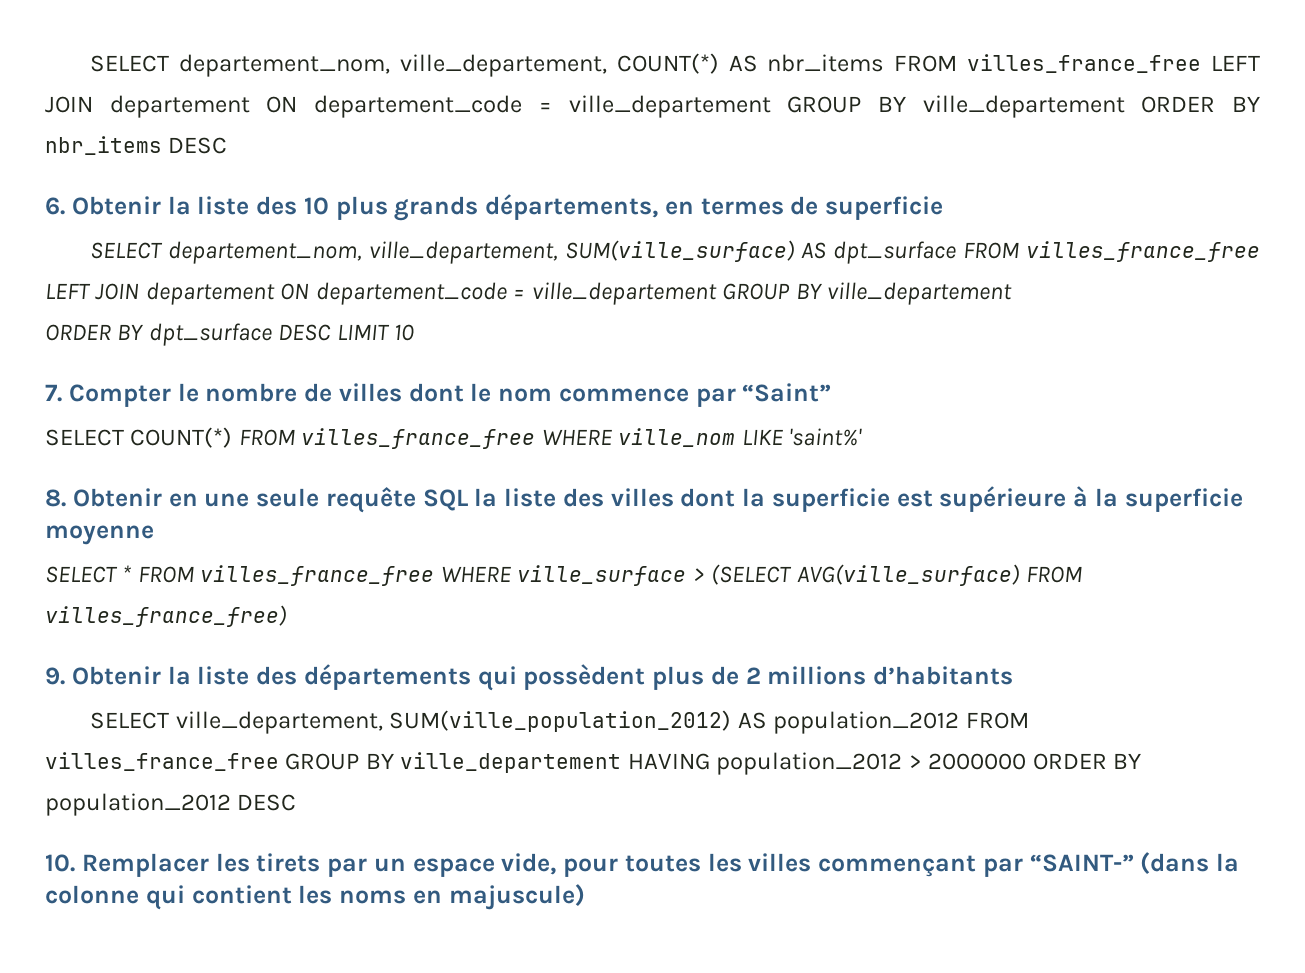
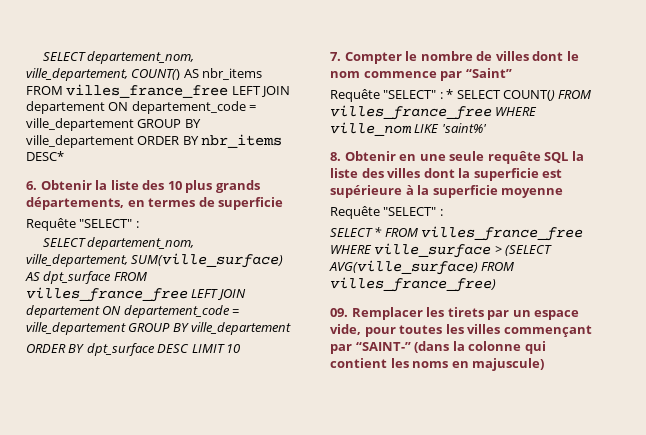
- SELECT departement_nom, ville_departement, COUNT(*) AS nbr_items FROM villes_france_free LEFT JOIN departement ON departement_code = ville_departement GROUP BY ville_departement ORDER BY nbr_items DESC
+ SELECT departement_nom, ville_departement, COUNT() AS nbr_items FROM villes_france_free LEFT JOIN departement ON departement_code = ville_departement GROUP BY ville_departement ORDER BY nbr_items DESC*
  6. Obtenir la liste des 10 plus grands départements, en termes de superficie
+ Requête "SELECT" :
- SELECT COUNT(*) FROM villes_france_free WHERE ville_nom LIKE 'saint%'
+ Requête "SELECT" : * SELECT COUNT() FROM villes_france_free WHERE ville_nom LIKE 'saint%'
  8. Obtenir en une seule requête SQL la liste des villes dont la superficie est supérieure à la superficie moyenne
+ Requête "SELECT" :
- 9. Obtenir la liste des départements qui possèdent plus de 2 millions d’habitants
- SELECT ville_departement, SUM(ville_population_2012) AS population_2012 FROM villes_france_free GROUP BY ville_departement HAVING population_2012 > 2000000 ORDER BY population_2012 DESC
- 10. Remplacer les tirets par un espace vide, pour toutes les villes commençant par “SAINT-” (dans la colonne qui contient les noms en majuscule)
+ 09. Remplacer les tirets par un espace vide, pour toutes les villes commençant par “SAINT-” (dans la colonne qui contient les noms en majuscule)

